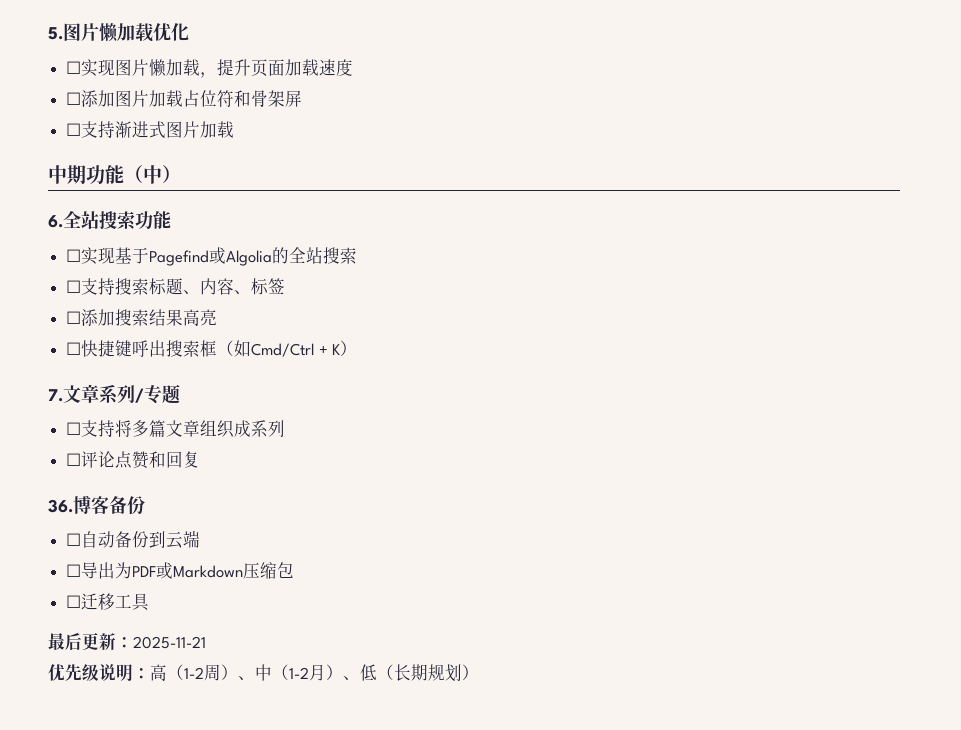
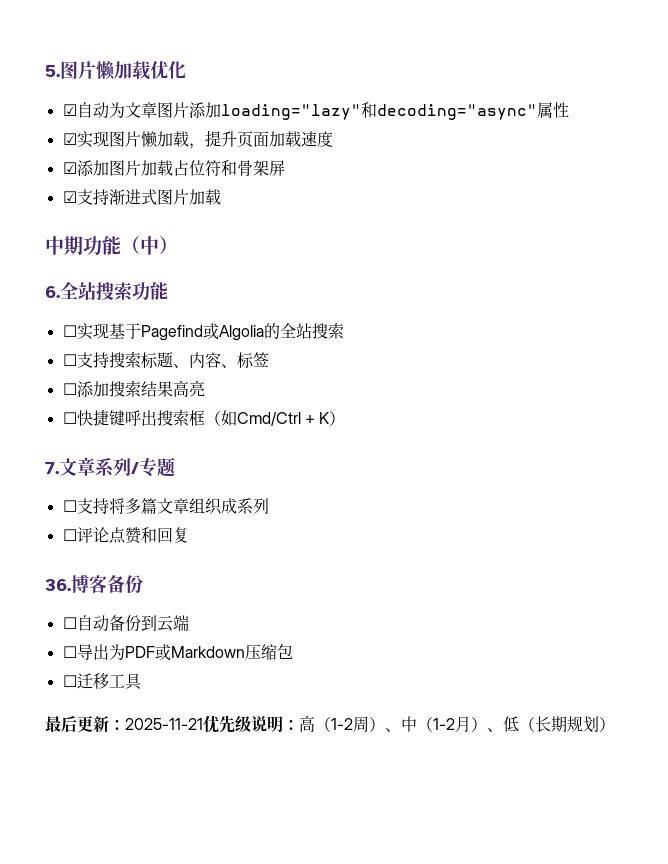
- ☐实现图片懒加载，提升页面加载速度
+ ☑自动为文章图片添加loading="lazy"和decoding="async"属性
+ ☑实现图片懒加载，提升页面加载速度
- ☐添加图片加载占位符和骨架屏
+ ☑添加图片加载占位符和骨架屏
- ☐支持渐进式图片加载
+ ☑支持渐进式图片加载
- 最后更新：2025-11-21
- 优先级说明：高（1-2周）、中（1-2月）、低（长期规划）
+ 最后更新：2025-11-21优先级说明：高（1-2周）、中（1-2月）、低（长期规划）

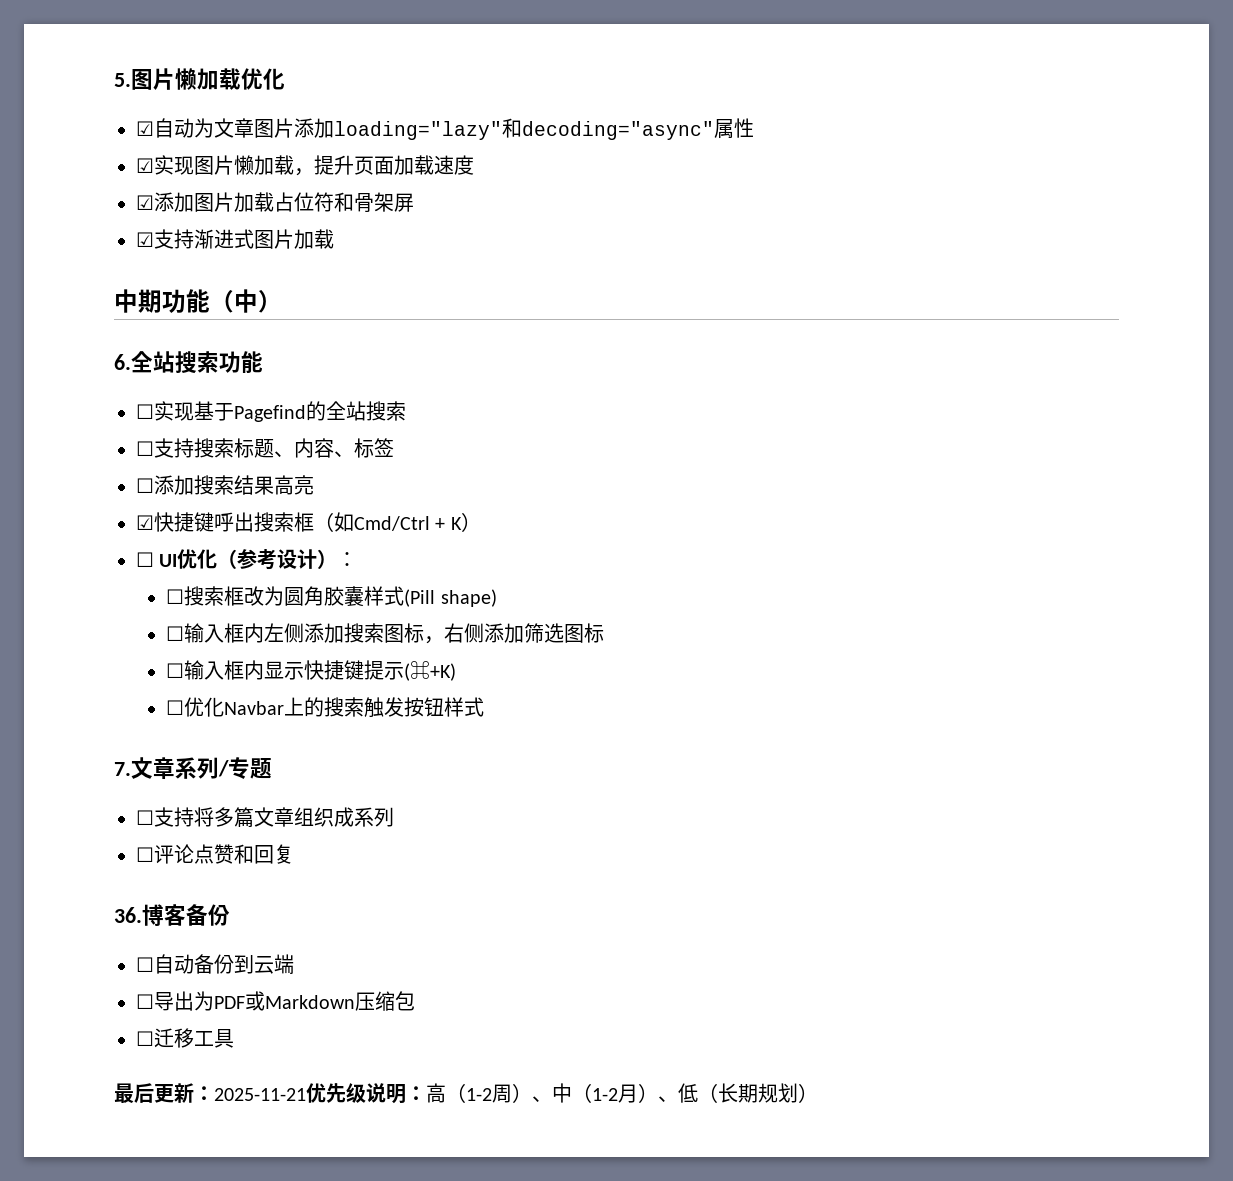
- ☐实现基于Pagefind或Algolia的全站搜索
+ ☐实现基于Pagefind的全站搜索
- ☐快捷键呼出搜索框（如Cmd/Ctrl + K）
+ ☑快捷键呼出搜索框（如Cmd/Ctrl + K）
+ ☐ UI优化（参考设计）：
+ ☐搜索框改为圆角胶囊样式(Pill shape)
+ ☐输入框内左侧添加搜索图标，右侧添加筛选图标
+ ☐输入框内显示快捷键提示(⌘+K)
+ ☐优化Navbar上的搜索触发按钮样式

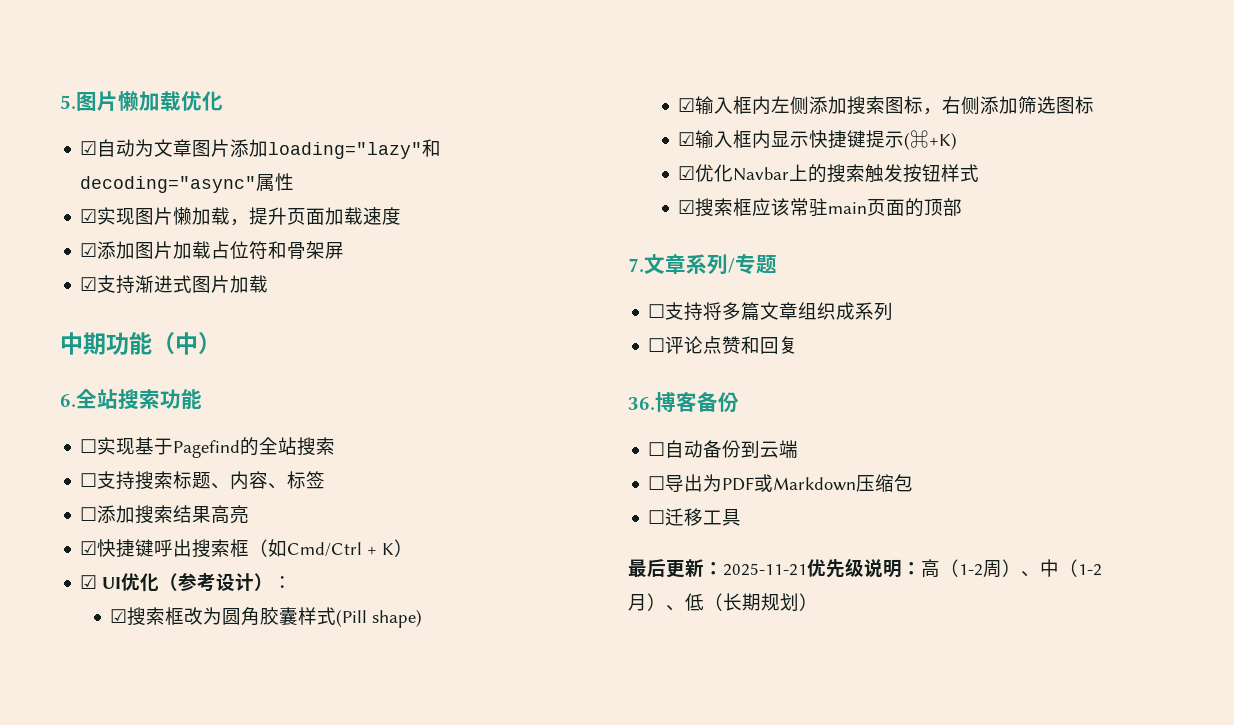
- ☐ UI优化（参考设计）：
+ ☑ UI优化（参考设计）：
- ☐搜索框改为圆角胶囊样式(Pill shape)
+ ☑搜索框改为圆角胶囊样式(Pill shape)
- ☐输入框内左侧添加搜索图标，右侧添加筛选图标
+ ☑输入框内左侧添加搜索图标，右侧添加筛选图标
- ☐输入框内显示快捷键提示(⌘+K)
+ ☑输入框内显示快捷键提示(⌘+K)
- ☐优化Navbar上的搜索触发按钮样式
+ ☑优化Navbar上的搜索触发按钮样式
+ ☑搜索框应该常驻main页面的顶部

